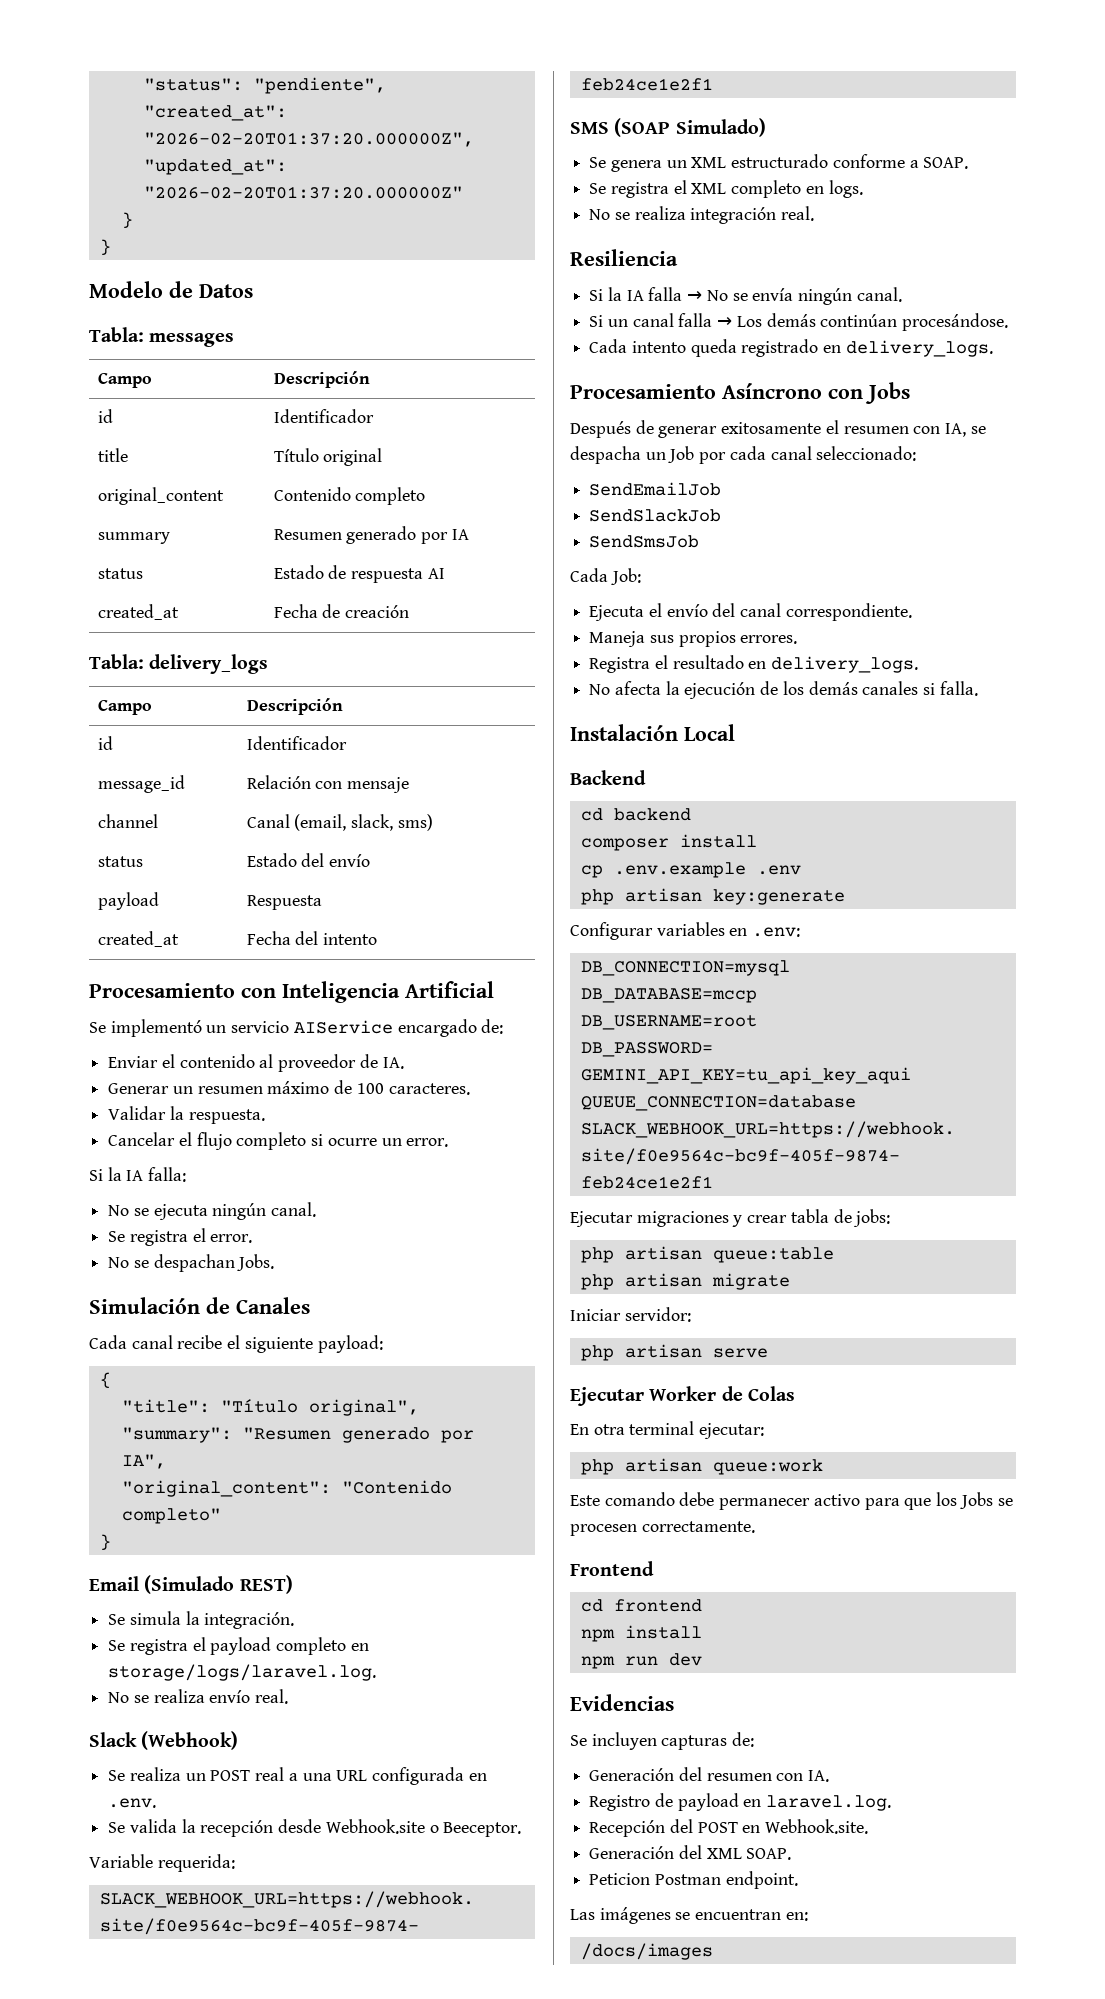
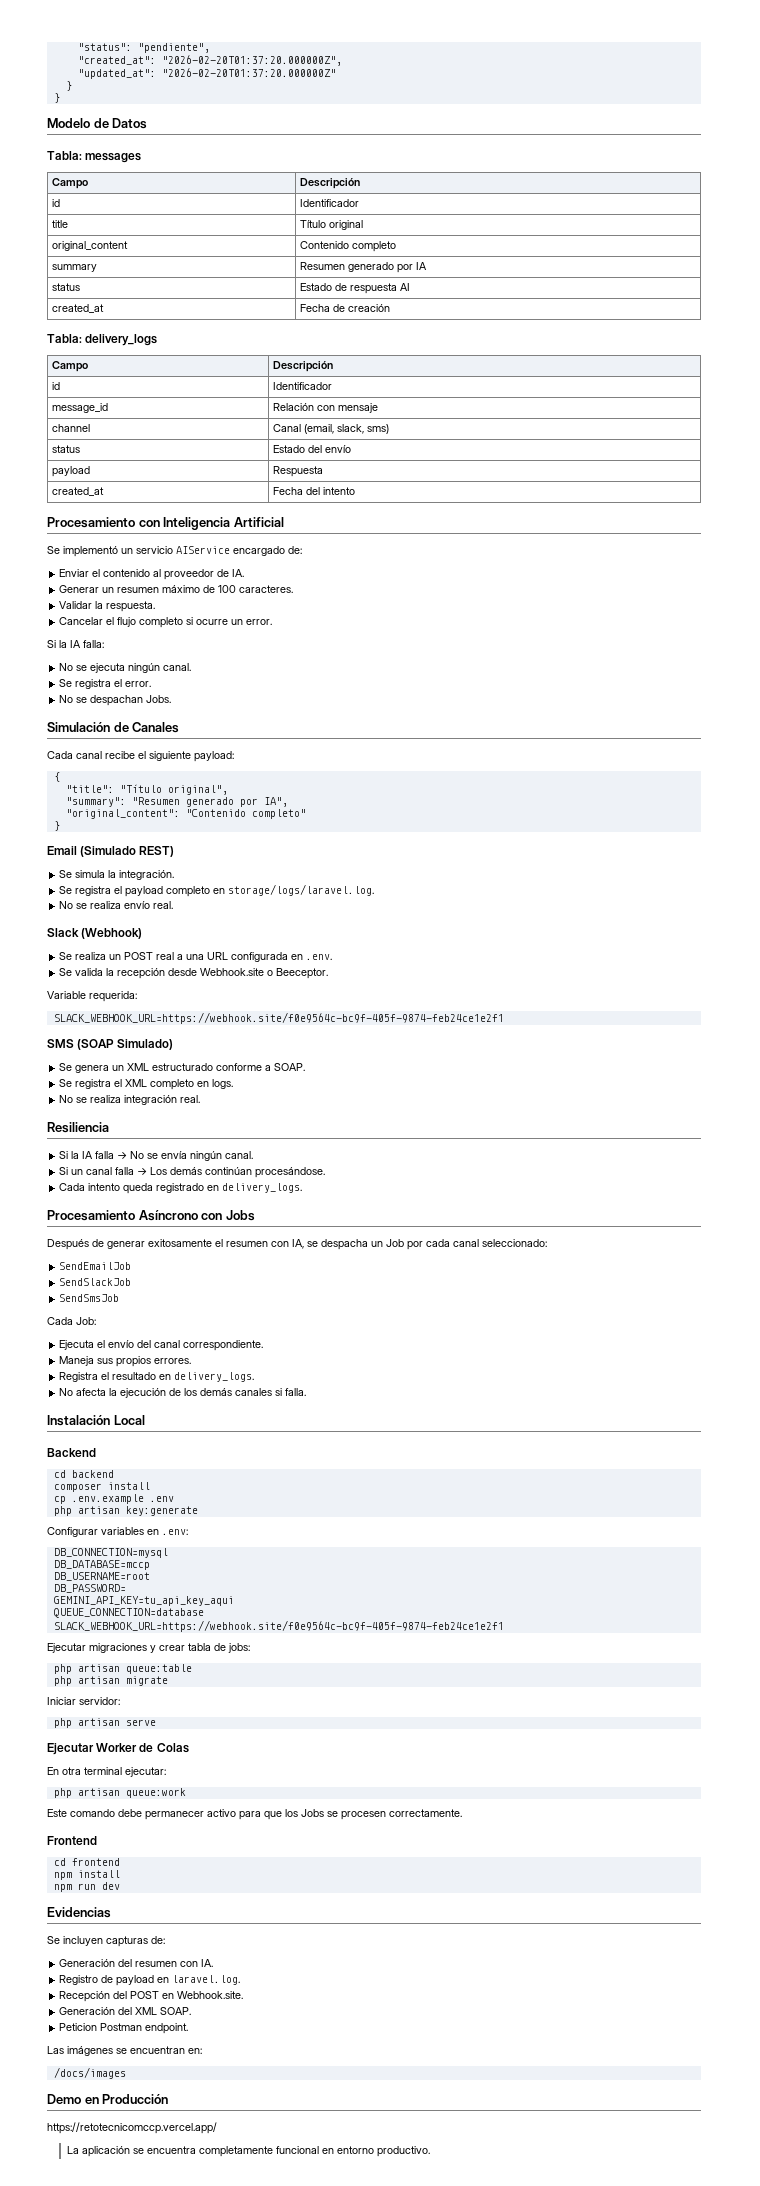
+ Demo en Producción
+ https://retotecnicomccp.vercel.app/
+ La aplicación se encuentra completamente funcional en entorno productivo.

